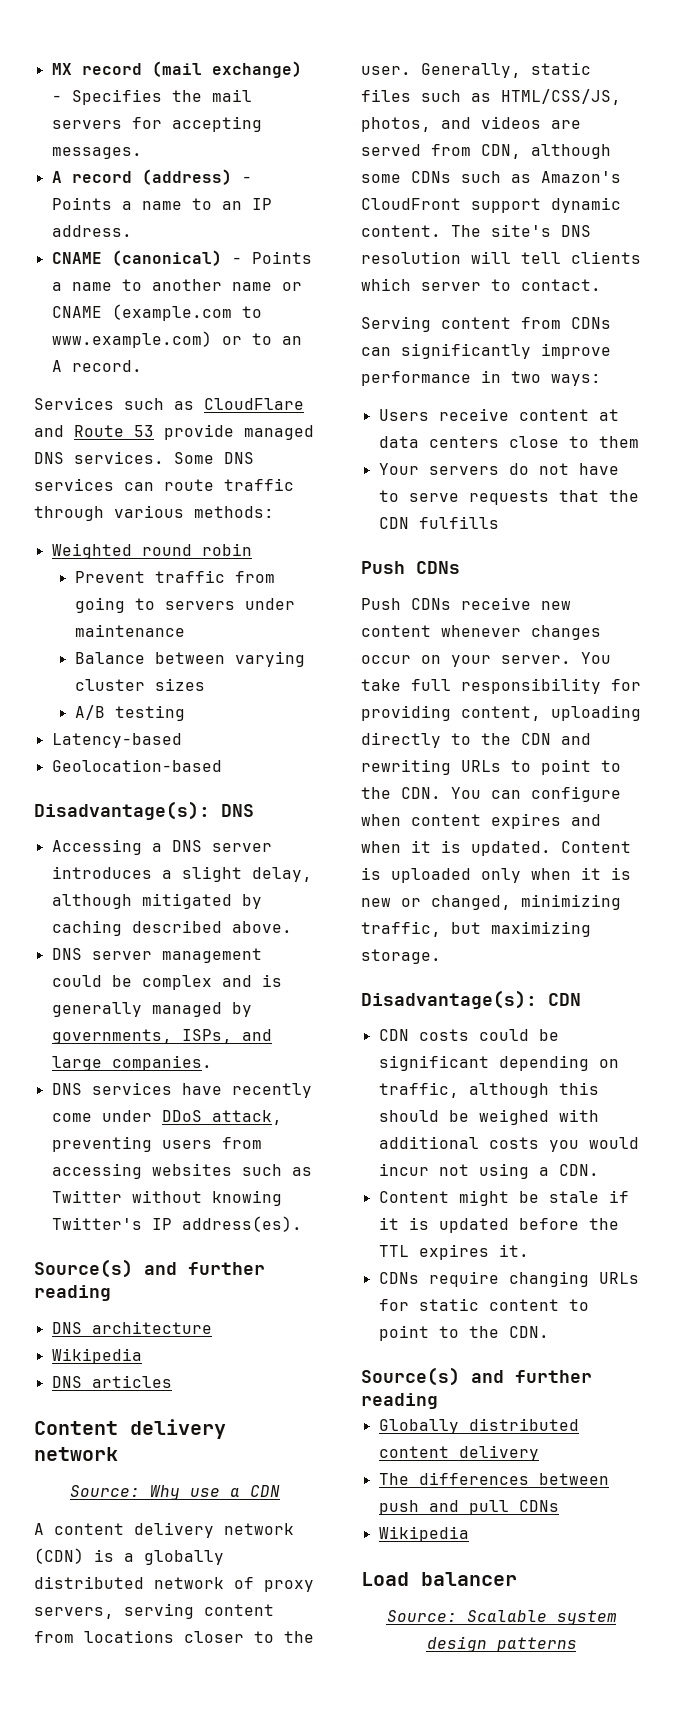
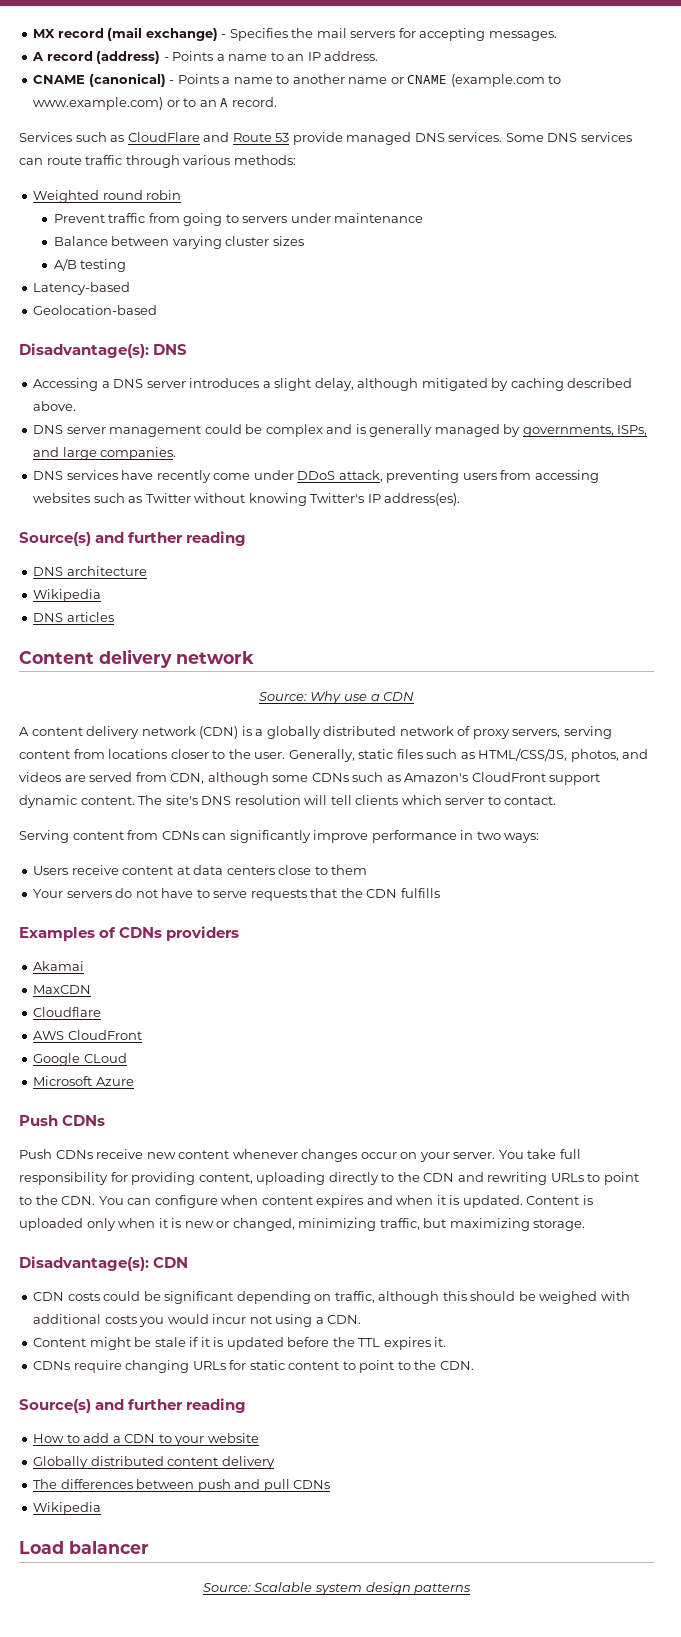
+ Examples of CDNs providers
+ Akamai
+ MaxCDN
+ Cloudflare
+ AWS CloudFront
+ Google CLoud
+ Microsoft Azure
+ How to add a CDN to your website

